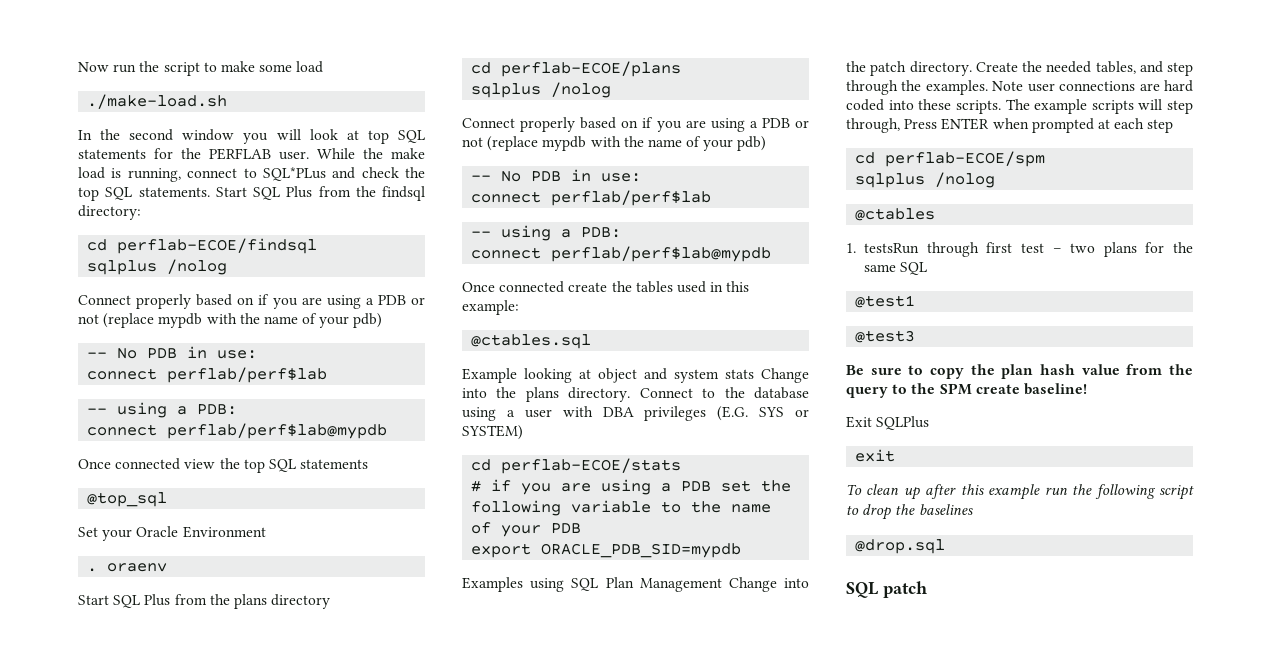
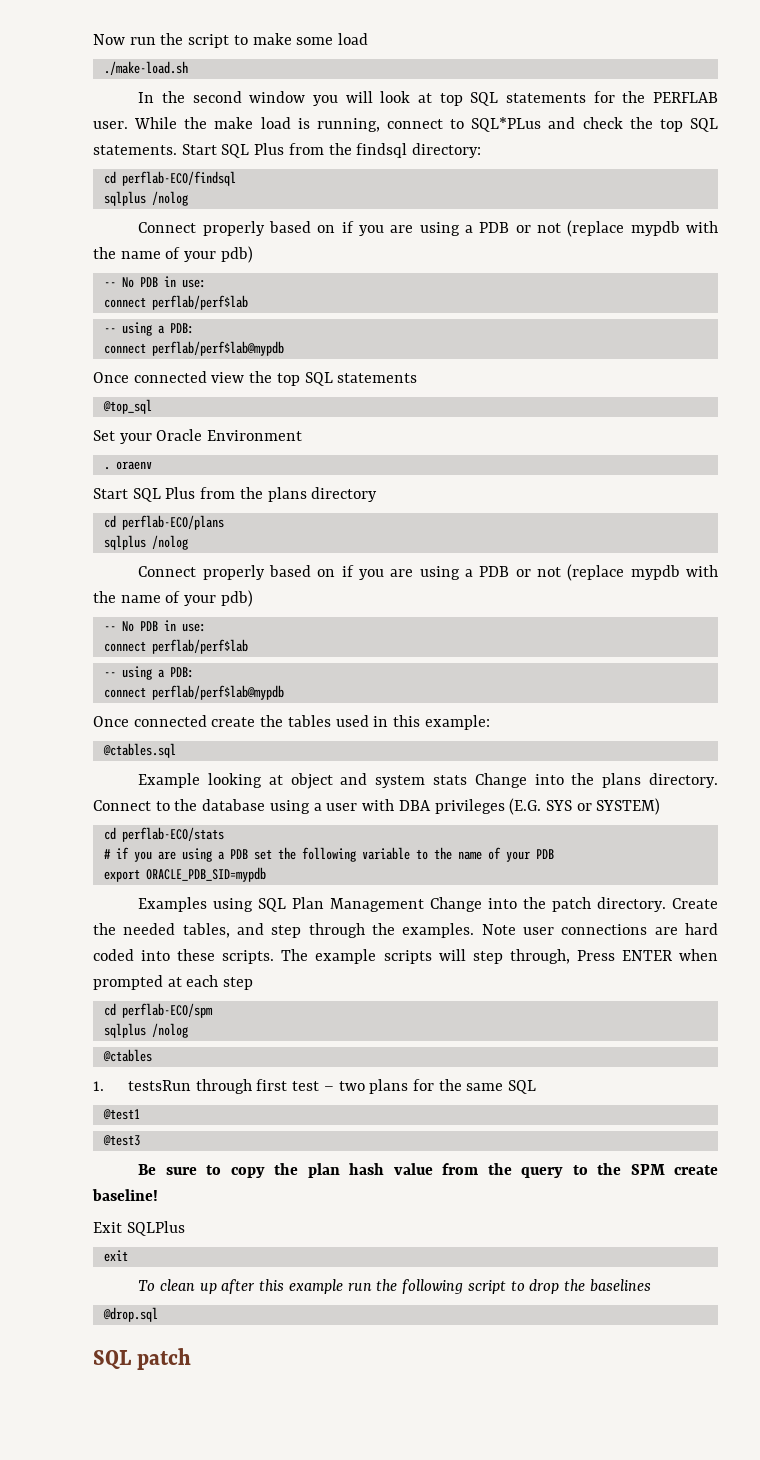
- cd perflab-ECOE/findsql
+ cd perflab-ECO/findsql
- cd perflab-ECOE/plans
+ cd perflab-ECO/plans
- cd perflab-ECOE/stats
+ cd perflab-ECO/stats
- cd perflab-ECOE/spm
+ cd perflab-ECO/spm

